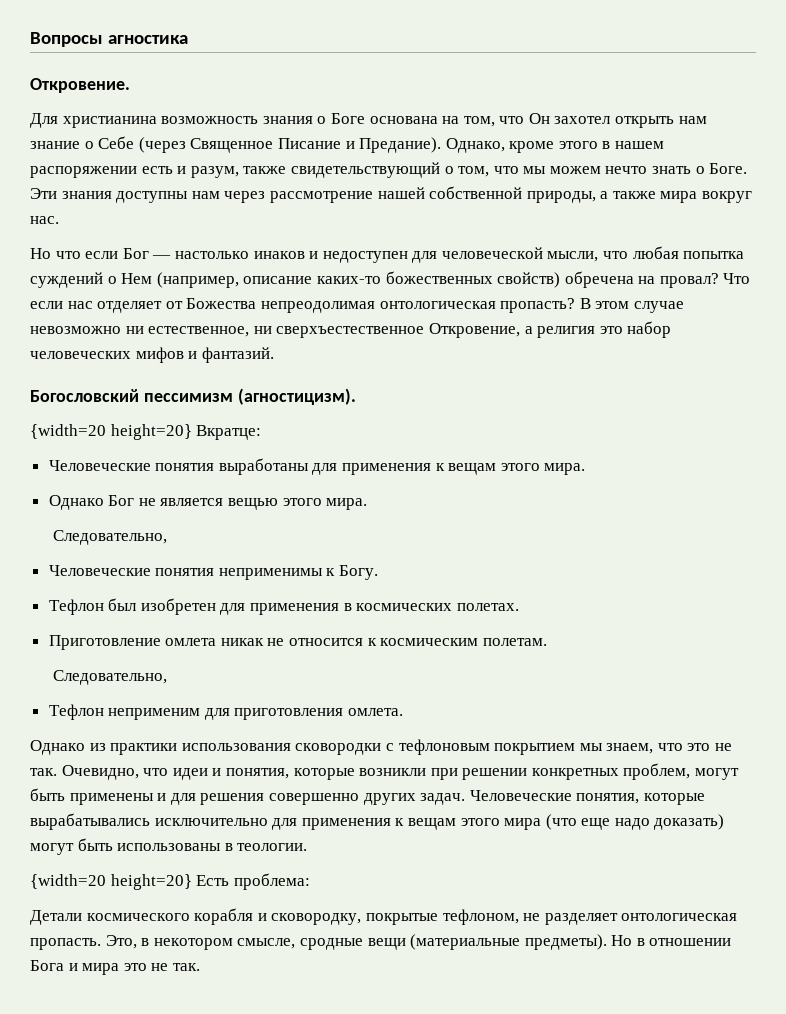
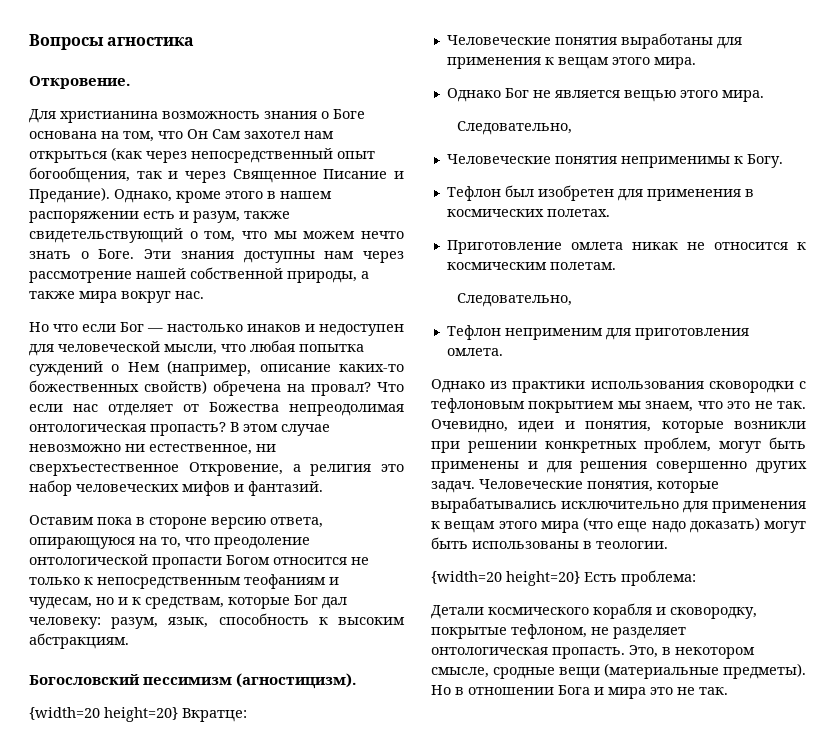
- Для христианина возможность знания о Боге основана на том, что Он захотел открыть нам знание о Себе (через Священное Писание и Предание).
+ Для христианина возможность знания о Боге основана на том, что Он Сам захотел нам открыться (как через непосредственный опыт богообщения, так и через Священное Писание и Предание).
+ Оставим пока в стороне версию ответа, опирающуюся на то, что преодоление онтологической пропасти Богом относится не только к непосредственным теофаниям и чудесам, но и к средствам, которые Бог дал человеку: разум, язык, способность к высоким абстракциям.
- Очевидно, что идеи и понятия, которые возникли при решении конкретных проблем, могут быть применены и для решения совершенно других задач.
+ Очевидно, идеи и понятия, которые возникли при решении конкретных проблем, могут быть применены и для решения совершенно других задач.

